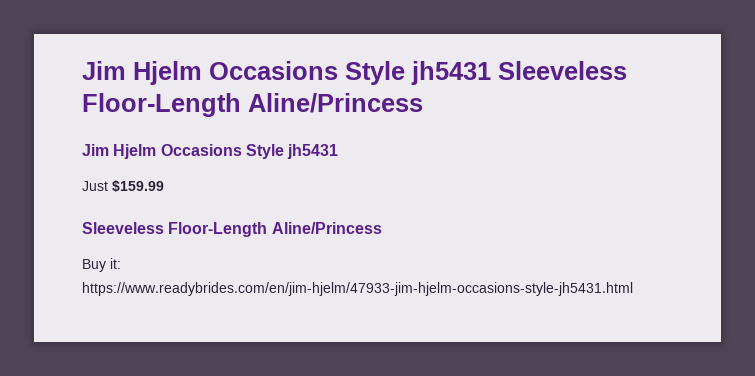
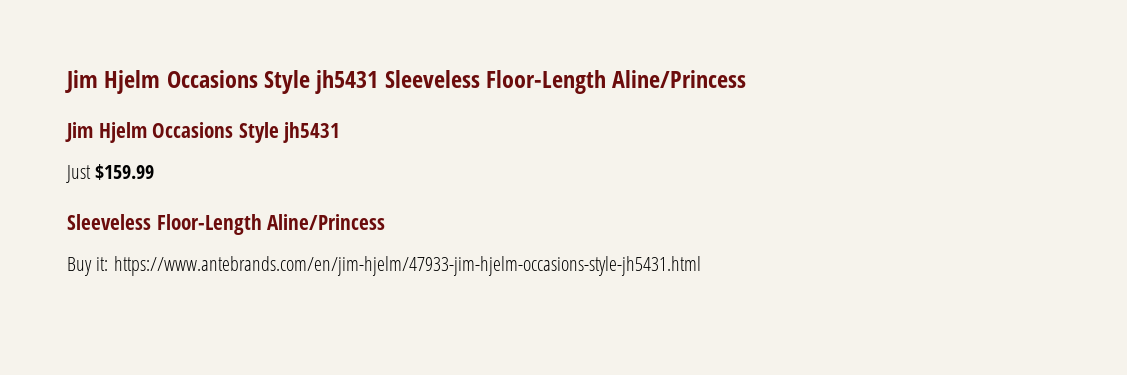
- Buy it: https://www.readybrides.com/en/jim-hjelm/47933-jim-hjelm-occasions-style-jh5431.html
+ Buy it: https://www.antebrands.com/en/jim-hjelm/47933-jim-hjelm-occasions-style-jh5431.html

